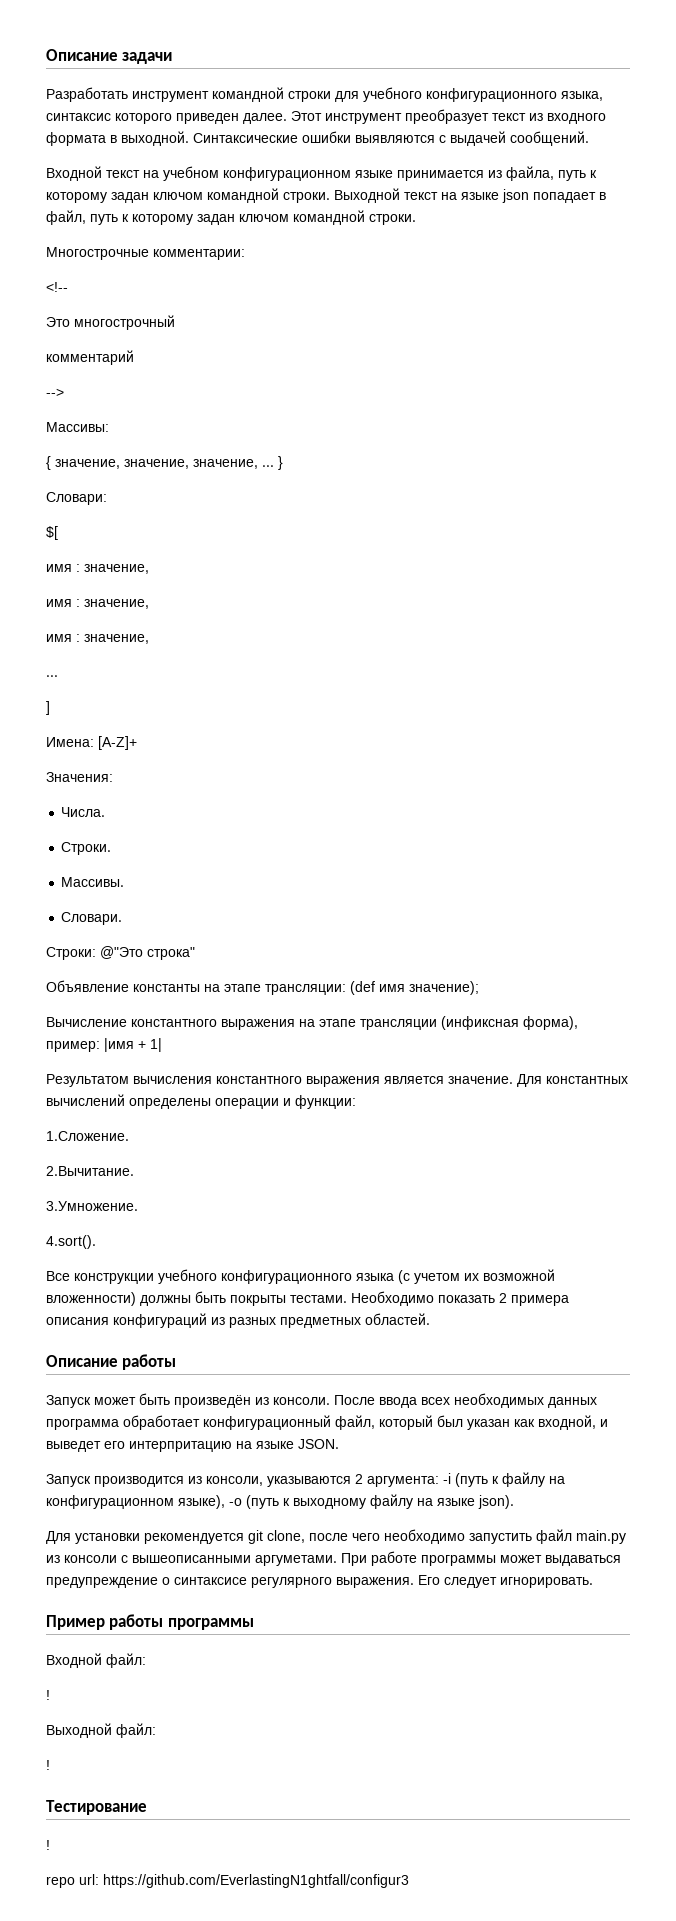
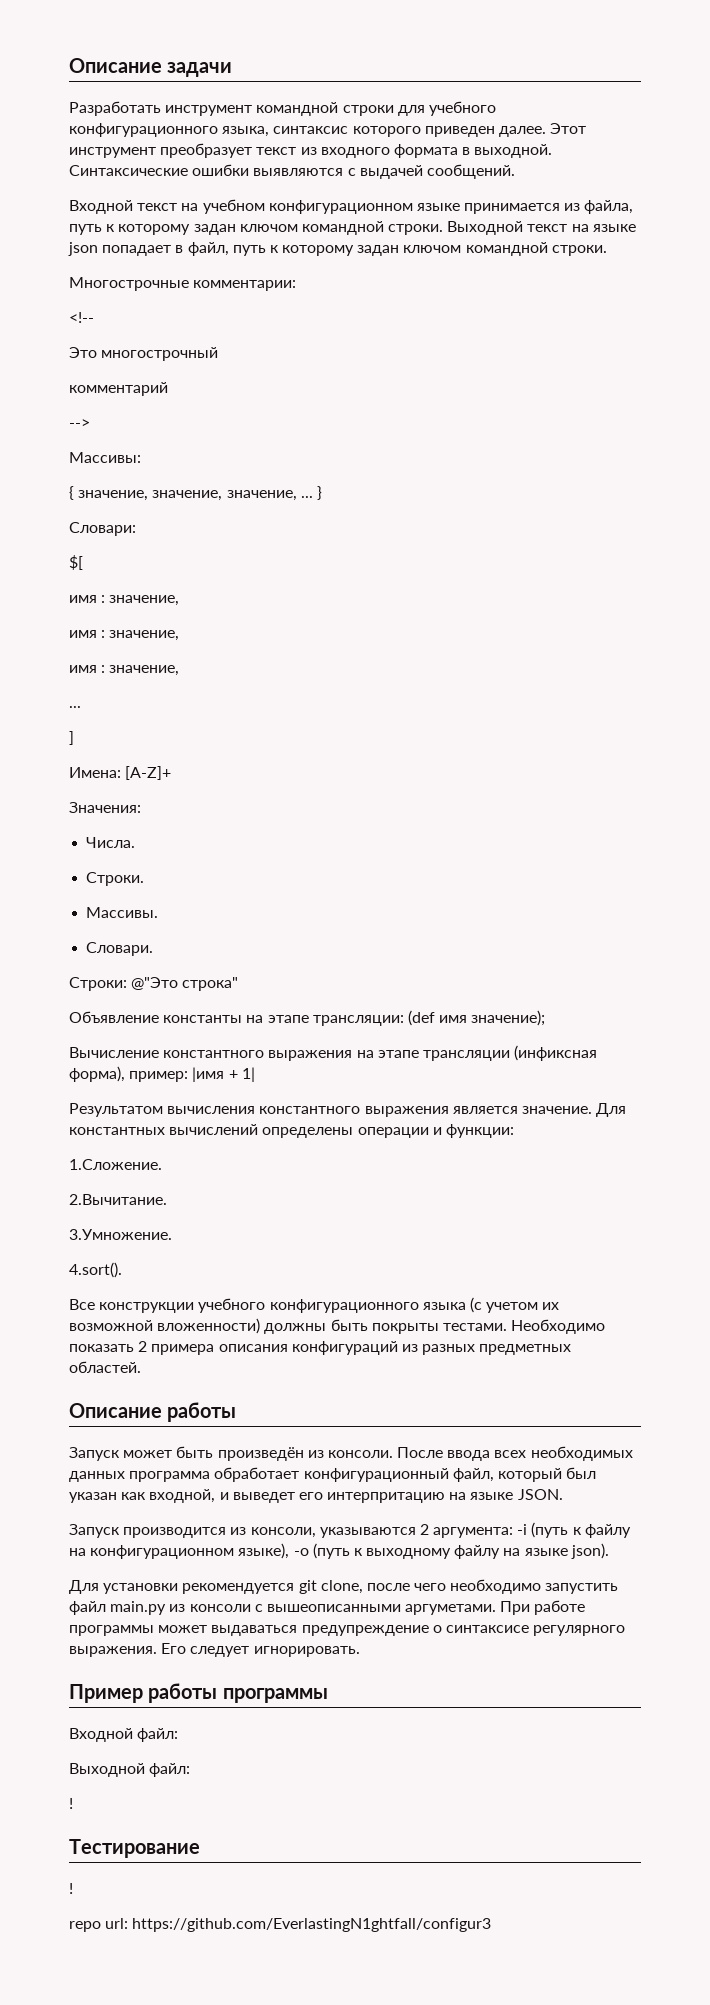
  Входной файл:
- !

